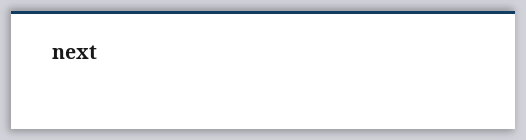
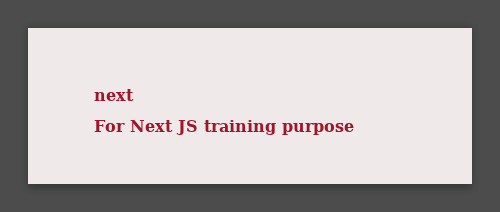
+ For Next JS training purpose

